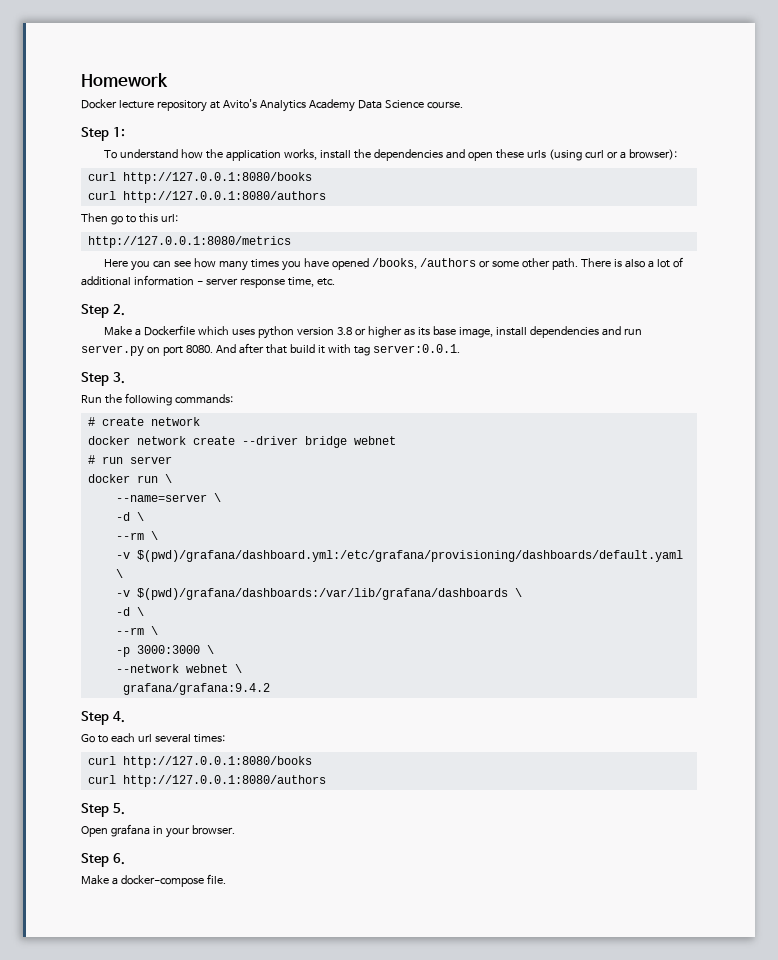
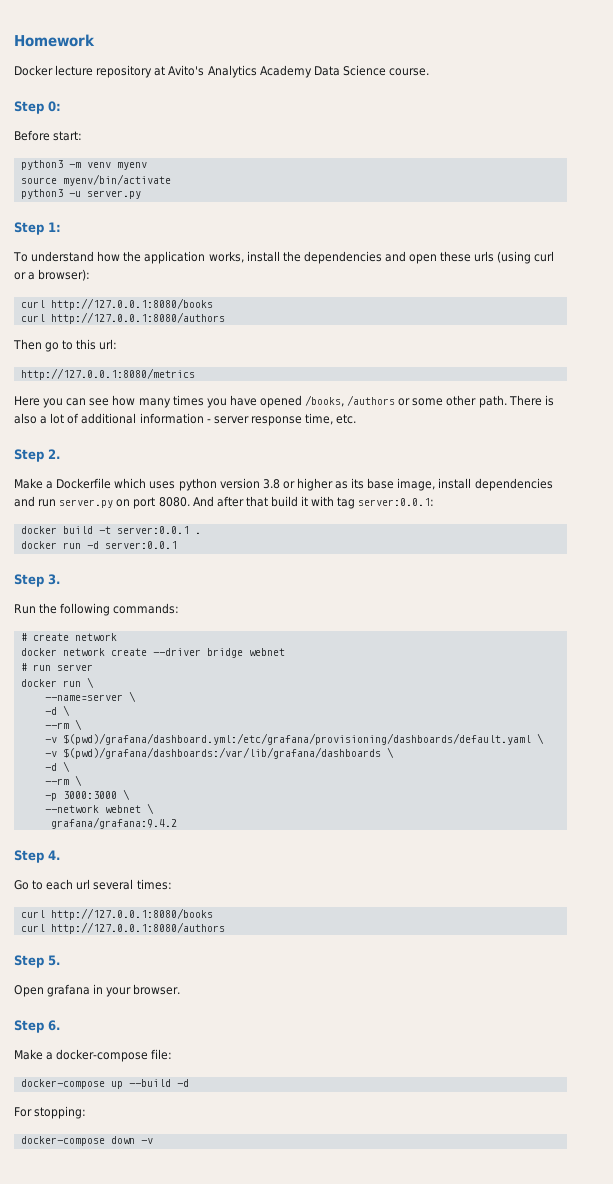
+ Step 0:
+ Before start:
+ python3 -m venv myenv
+ source myenv/bin/activate
+ python3 -u server.py
- And after that build it with tag server:0.0.1.
+ And after that build it with tag server:0.0.1:
+ docker build -t server:0.0.1 .
+ docker run -d server:0.0.1
- Make a docker-compose file.
+ Make a docker-compose file:
+ docker-compose up --build -d
+ For stopping:
+ docker-compose down -v

